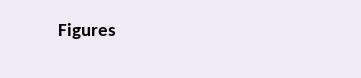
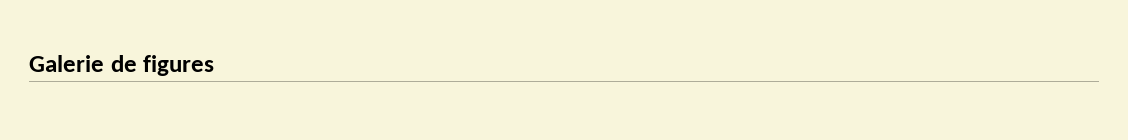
- Figures
+ Galerie de figures

